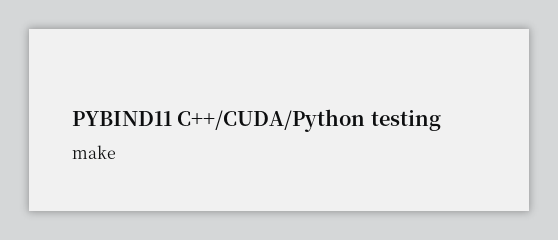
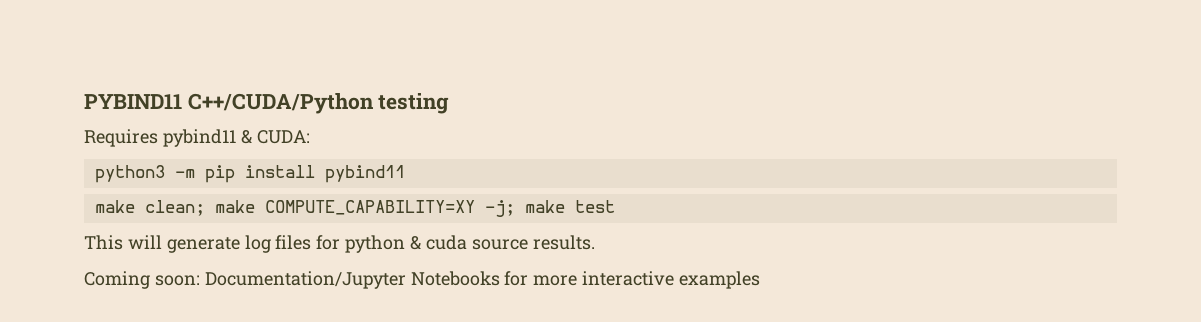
- make
+ Requires pybind11 & CUDA:
+ python3 -m pip install pybind11
+ make clean; make COMPUTE_CAPABILITY=XY -j; make test
+ This will generate log files for python & cuda source results.
+ Coming soon: Documentation/Jupyter Notebooks for more interactive examples

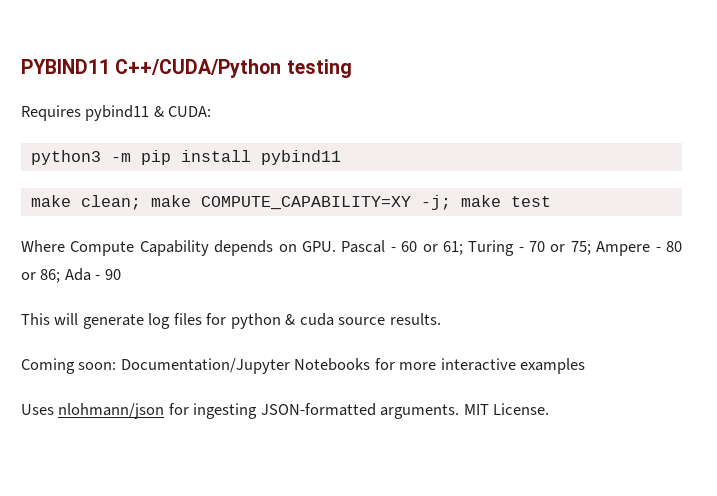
+ Where Compute Capability depends on GPU. Pascal - 60 or 61; Turing - 70 or 75; Ampere - 80 or 86; Ada - 90
+ Uses nlohmann/json for ingesting JSON-formatted arguments. MIT License.

